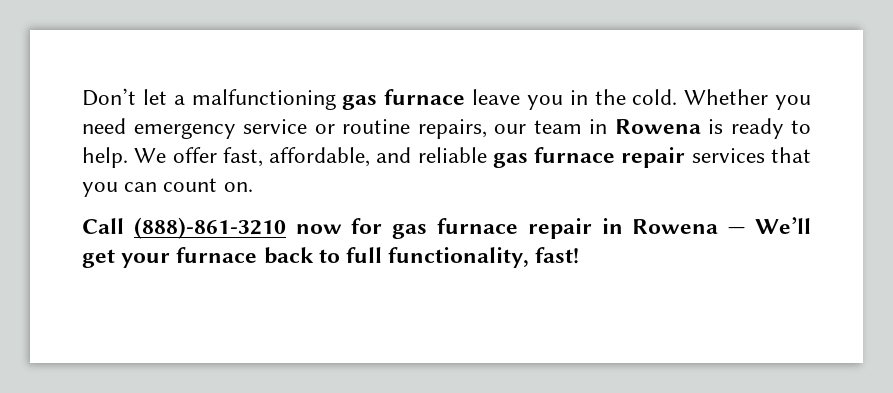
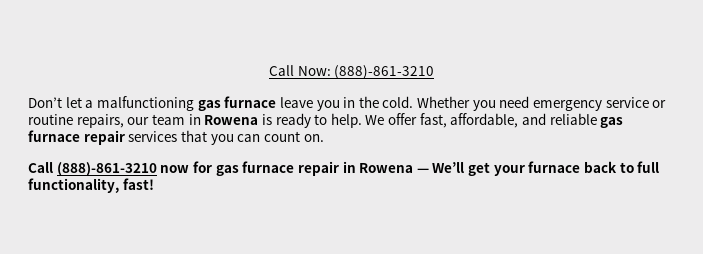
+ Call Now: (888)-861-3210

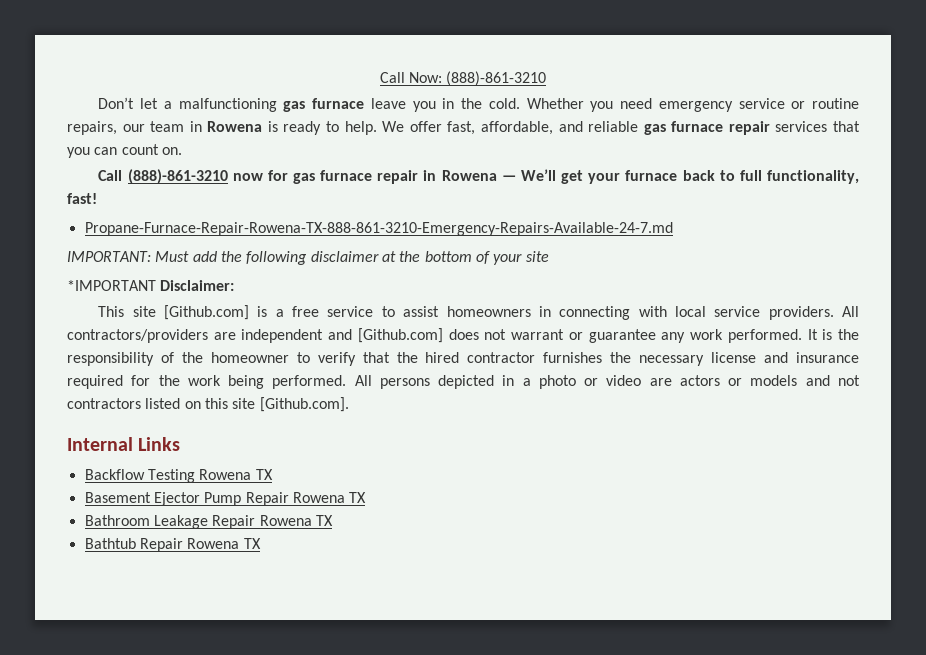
+ Propane-Furnace-Repair-Rowena-TX-888-861-3210-Emergency-Repairs-Available-24-7.md
+ IMPORTANT: Must add the following disclaimer at the bottom of your site
+ *IMPORTANT Disclaimer:
+ This site [Github.com] is a free service to assist homeowners in connecting with local service providers. All contractors/providers are independent and [Github.com] does not warrant or guarantee any work performed. It is the responsibility of the homeowner to verify that the hired contractor furnishes the necessary license and insurance required for the work being performed. All persons depicted in a photo or video are actors or models and not contractors listed on this site [Github.com].
+ Internal Links
+ Backflow Testing Rowena TX
+ Basement Ejector Pump Repair Rowena TX
+ Bathroom Leakage Repair Rowena TX
+ Bathtub Repair Rowena TX

